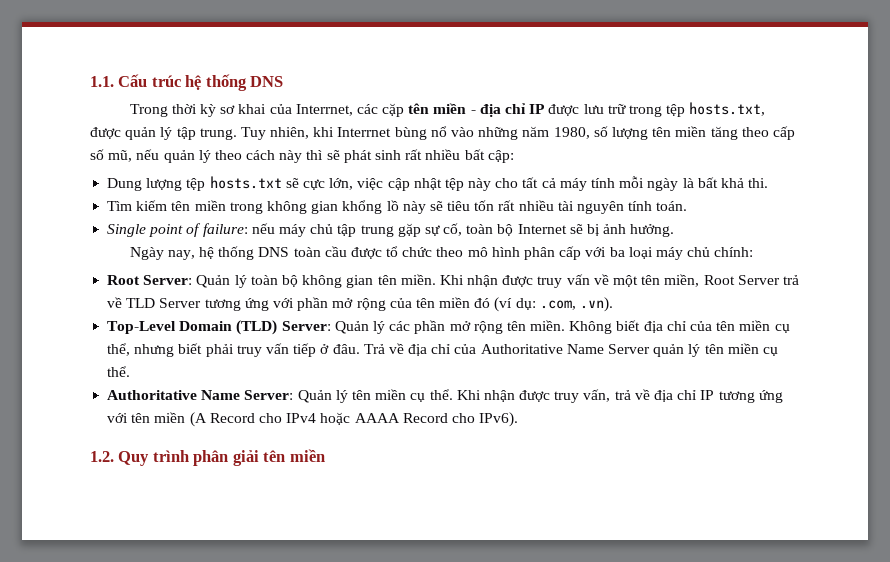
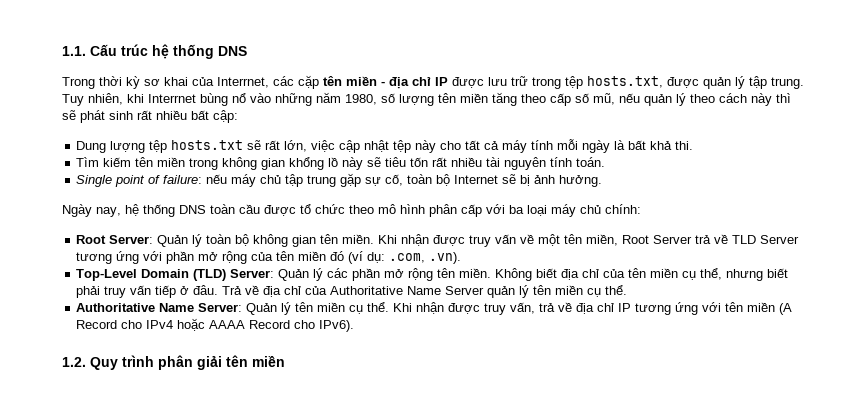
- Dung lượng tệp hosts.txt sẽ cực lớn, việc cập nhật tệp này cho tất cả máy tính mỗi ngày là bất khả thi.
+ Dung lượng tệp hosts.txt sẽ rất lớn, việc cập nhật tệp này cho tất cả máy tính mỗi ngày là bất khả thi.

